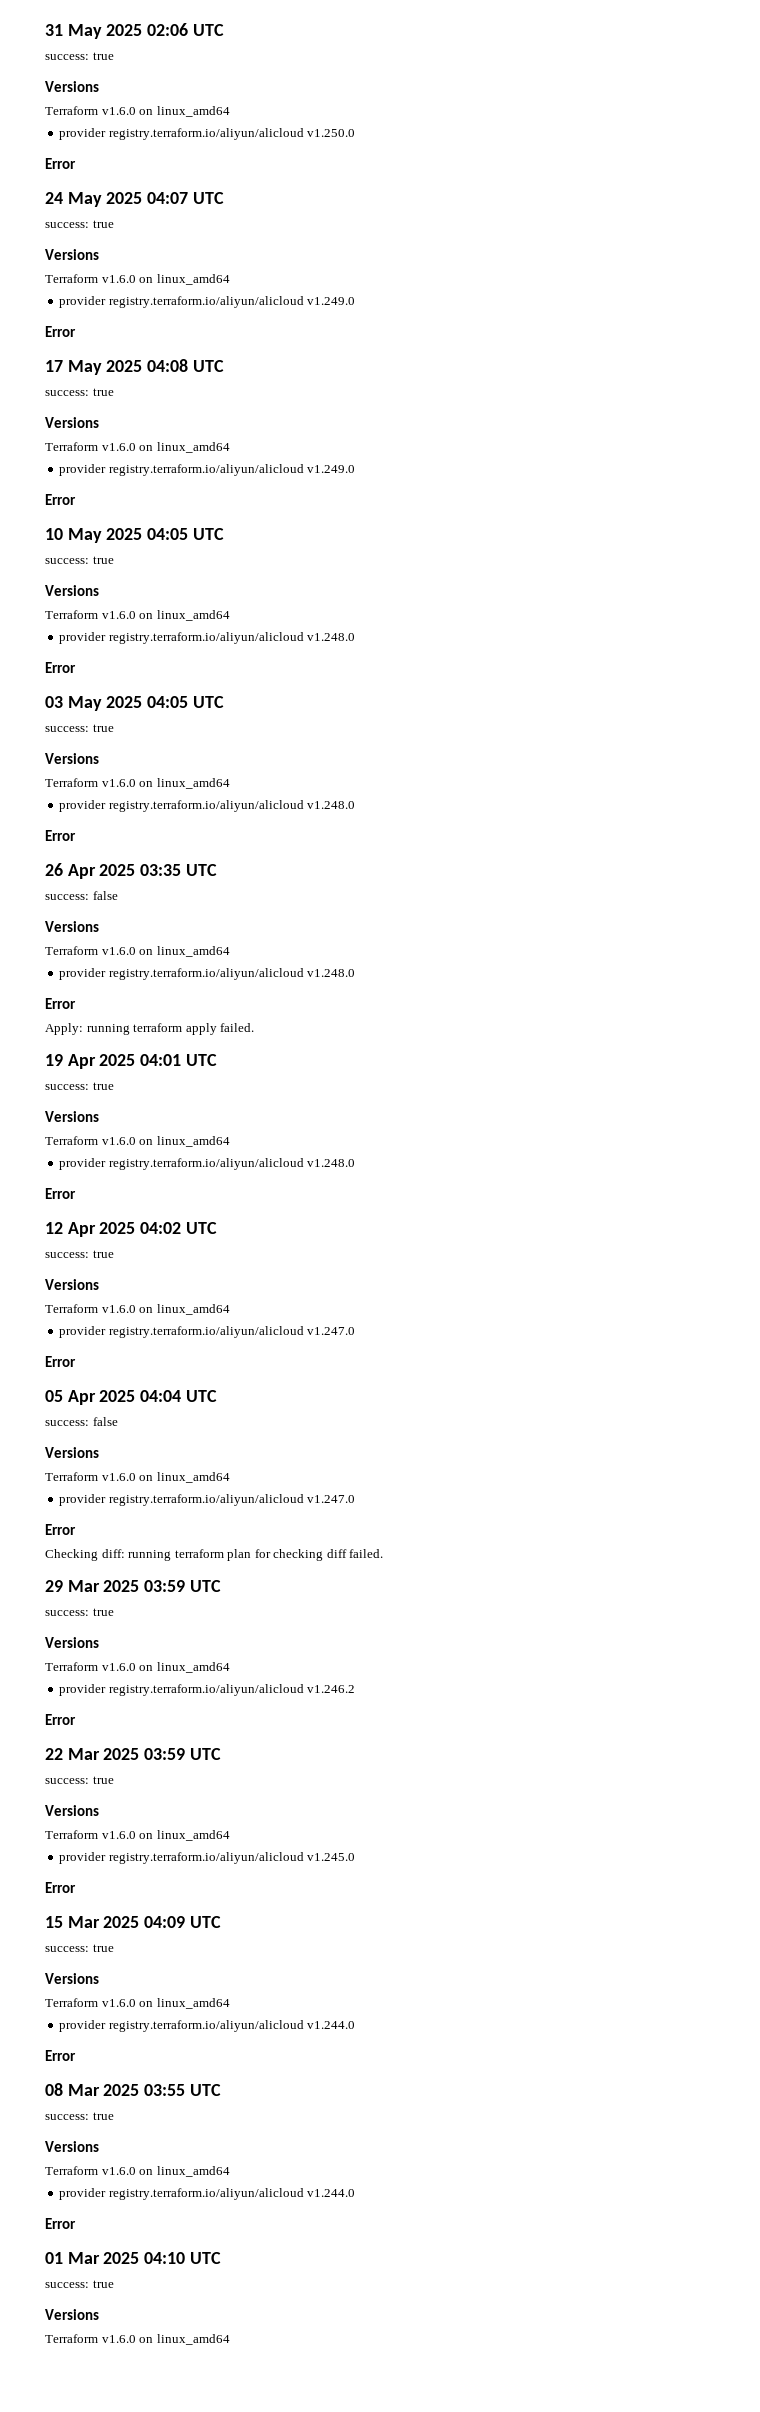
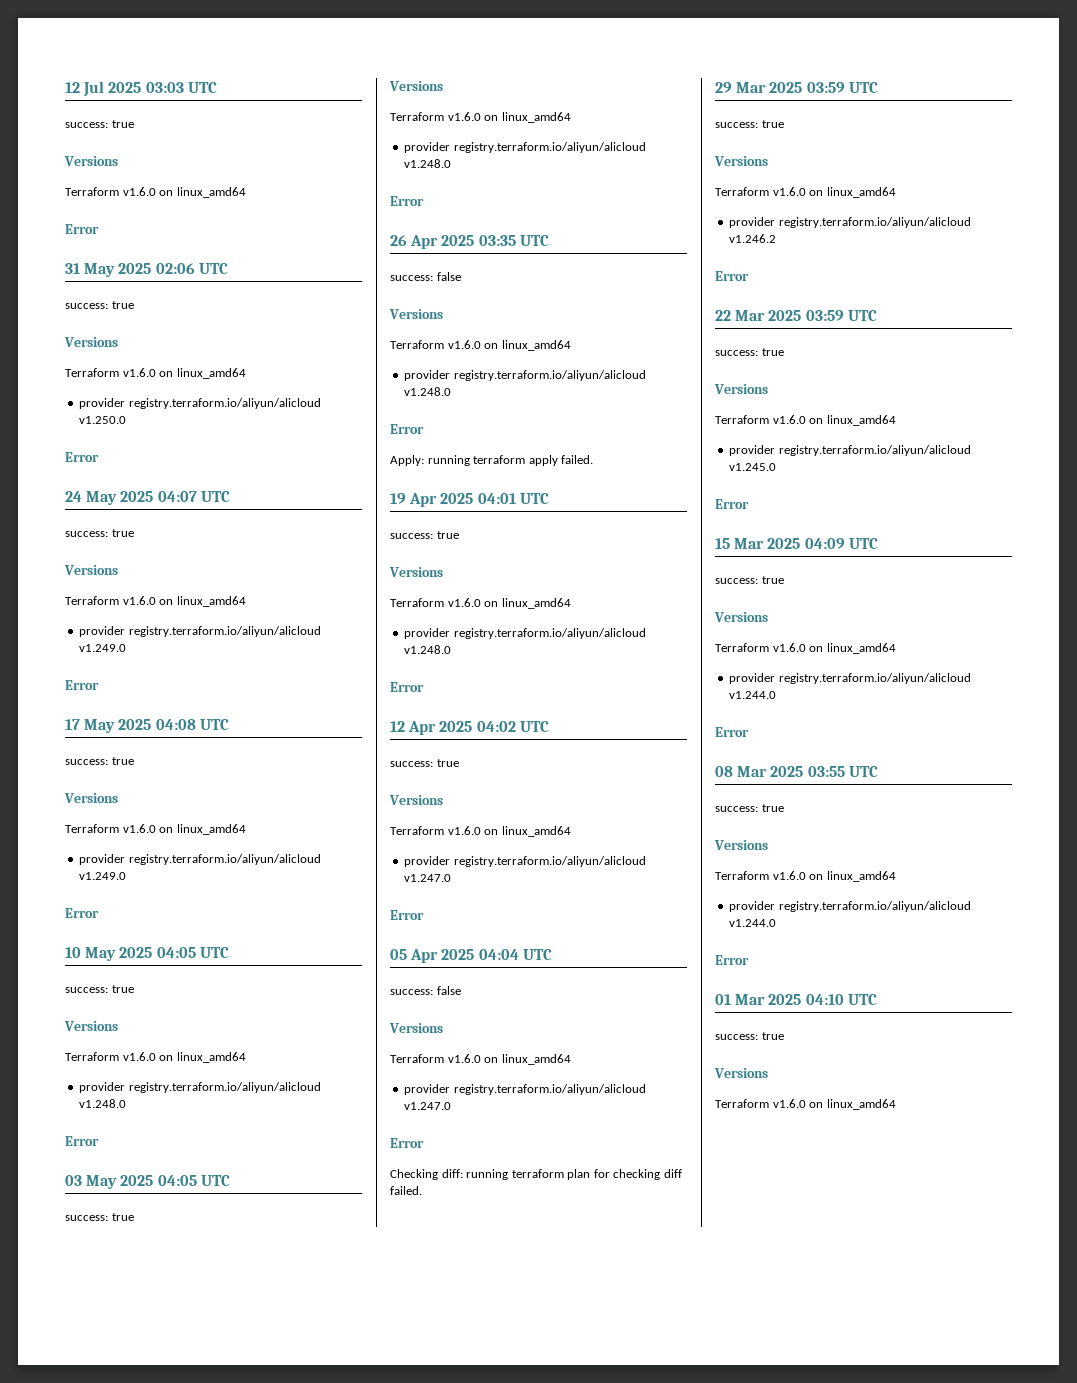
+ 12 Jul 2025 03:03 UTC
+ success: true
+ Versions
+ Terraform v1.6.0 on linux_amd64
+ Error

